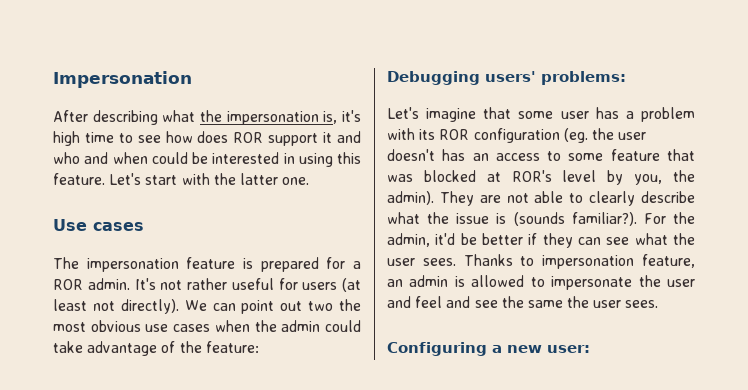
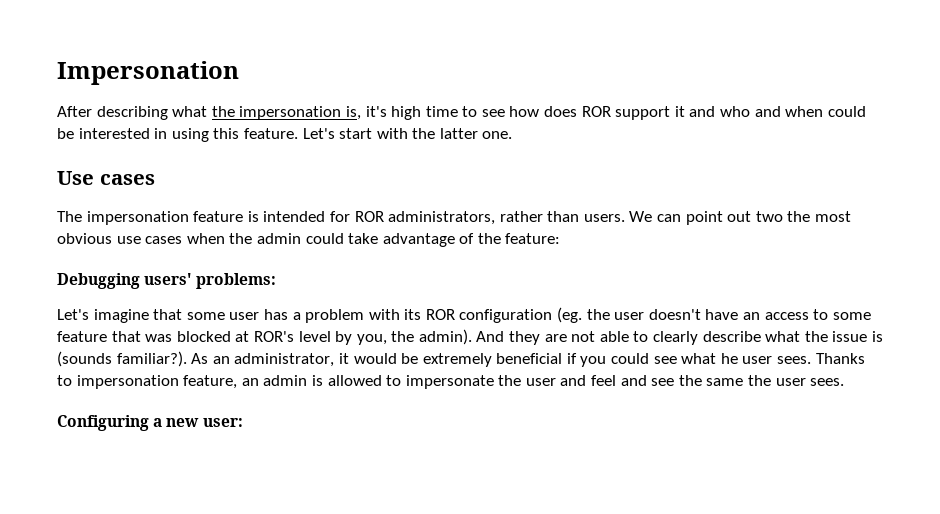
- The impersonation feature is prepared for a ROR admin. It's not rather useful for users (at least not directly).
+ The impersonation feature is intended for ROR administrators, rather than users.
- Let's imagine that some user has a problem with its ROR configuration (eg. the user doesn't has an access to some feature that was blocked at ROR's level by you, the admin).
+ Let's imagine that some user has a problem with its ROR configuration (eg. the user doesn't have an access to some feature that was blocked at ROR's level by you, the admin).
- They are not able to clearly describe what the issue is (sounds familiar?).
+ And they are not able to clearly describe what the issue is (sounds familiar?).
- For the admin, it'd be better if they can see what the user sees.
+ As an administrator, it would be extremely beneficial if you could see what he user sees.

